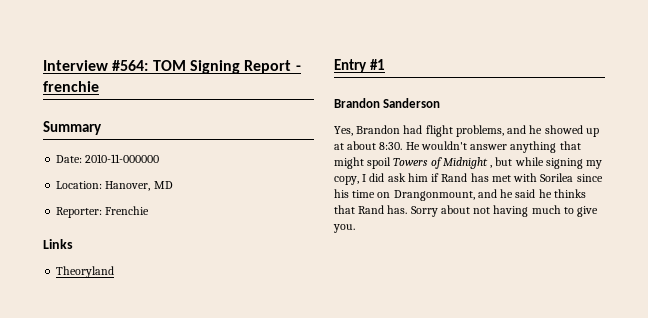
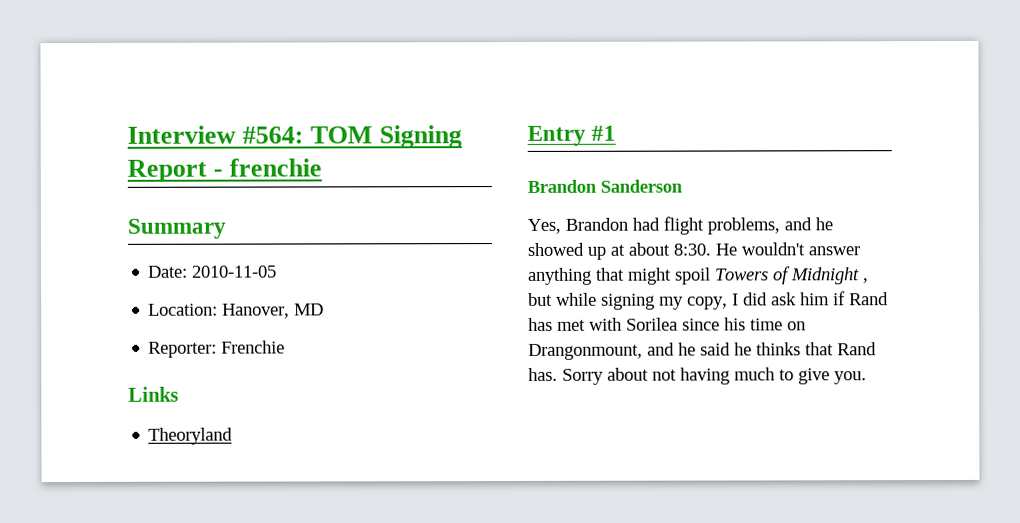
- Date: 2010-11-000000
+ Date: 2010-11-05

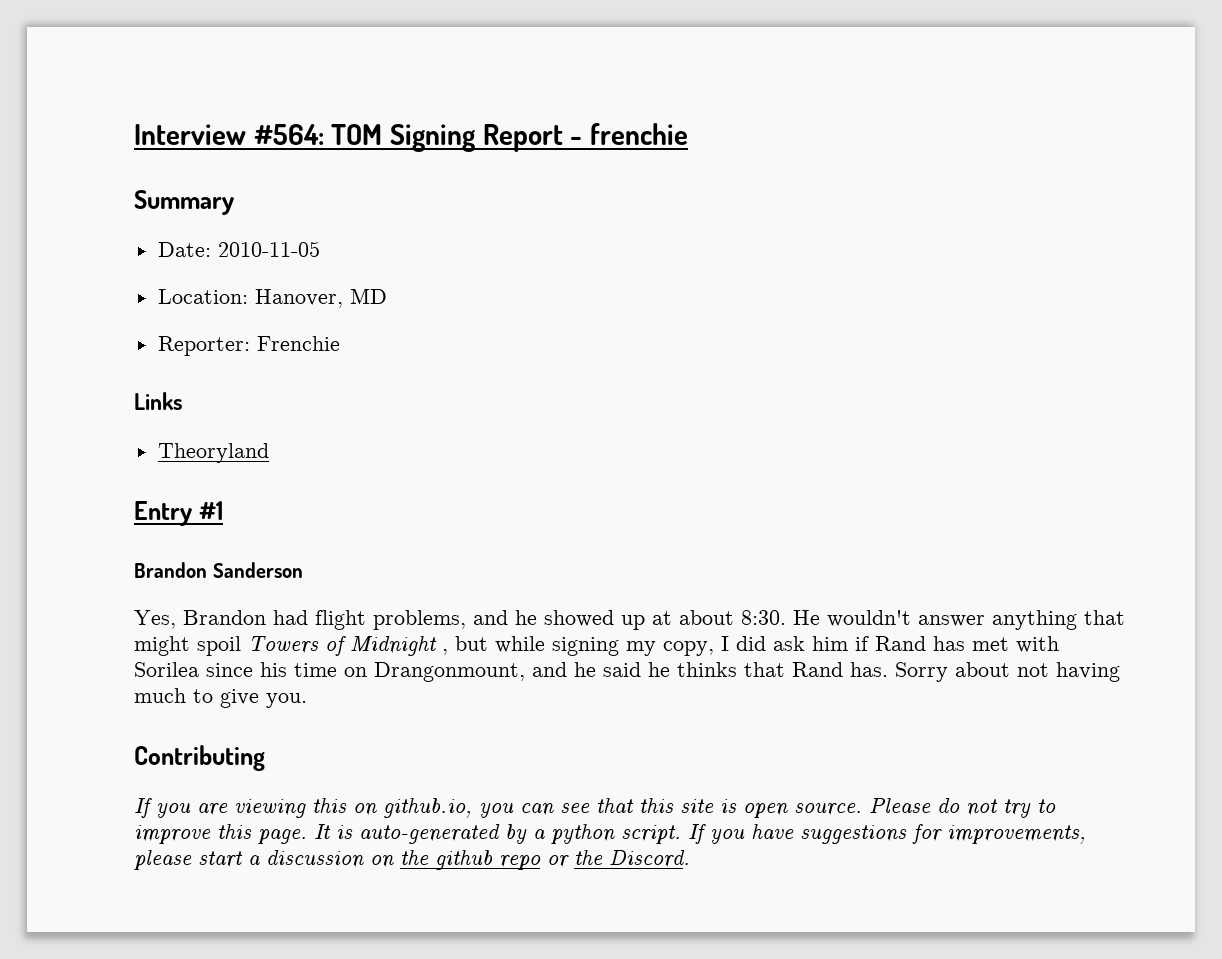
+ Contributing
+ If you are viewing this on github.io, you can see that this site is open source. Please do not try to improve this page. It is auto-generated by a python script. If you have suggestions for improvements, please start a discussion on the github repo or the Discord.

